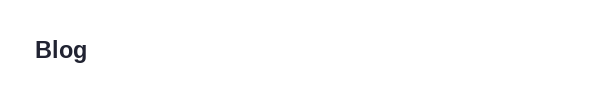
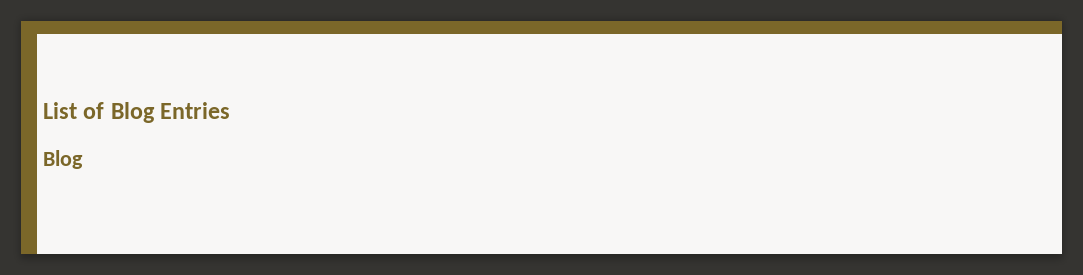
+ List of Blog Entries

